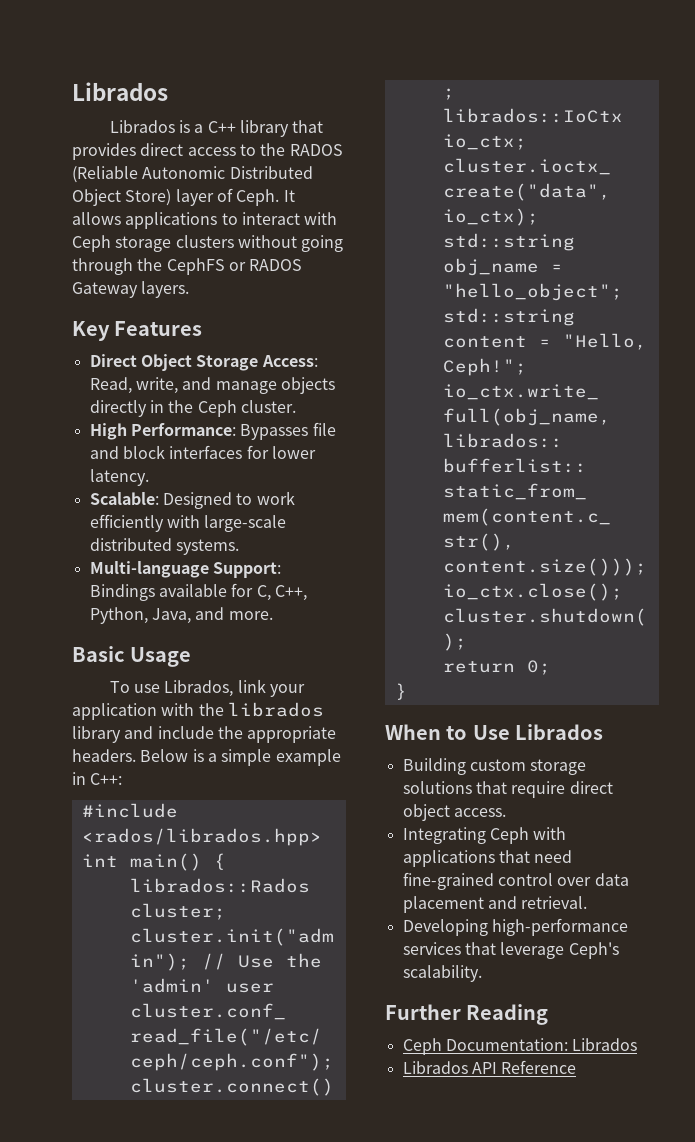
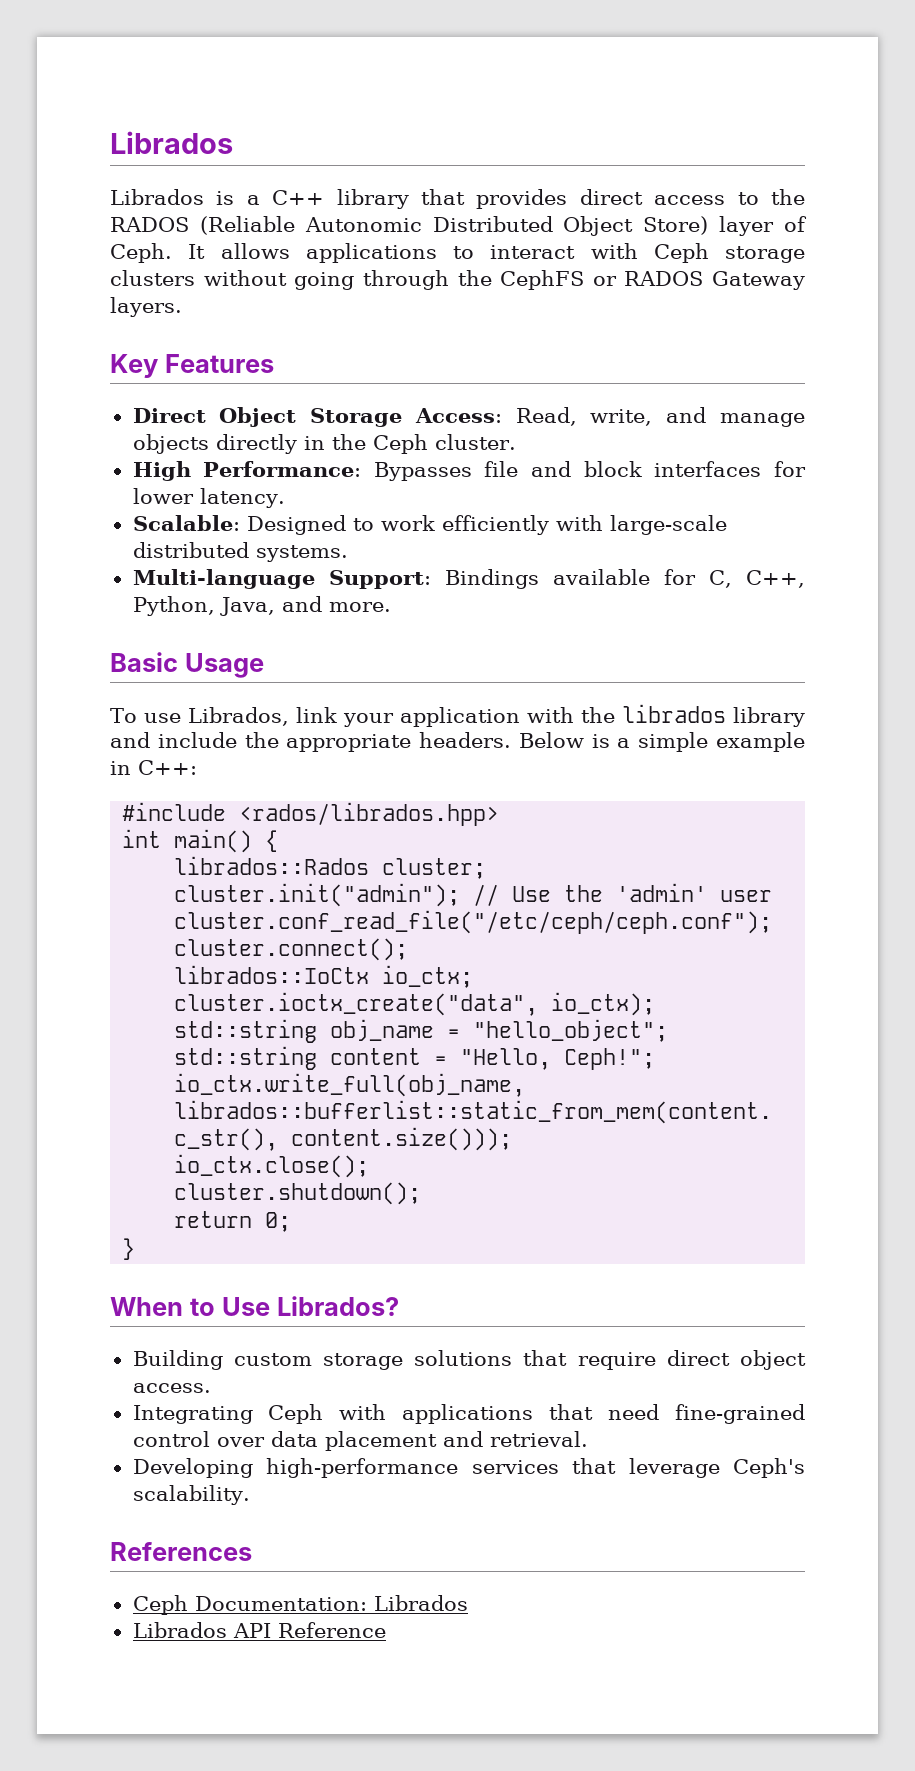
- When to Use Librados
+ When to Use Librados?
- Further Reading
+ References

